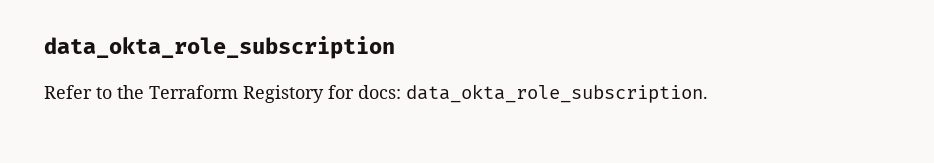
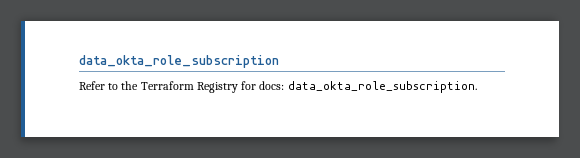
- Refer to the Terraform Registory for docs: data_okta_role_subscription.
+ Refer to the Terraform Registry for docs: data_okta_role_subscription.

